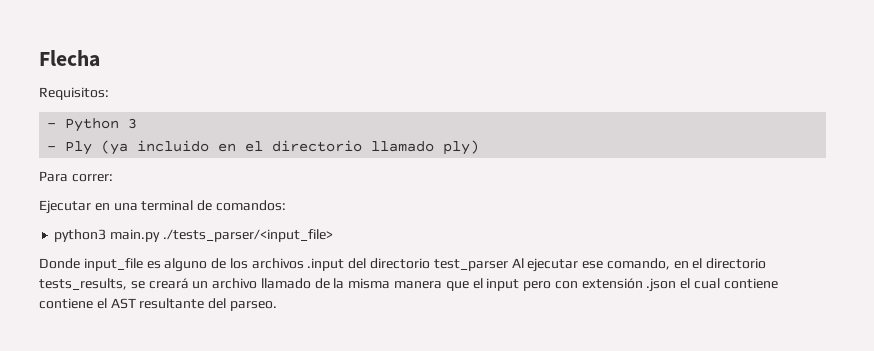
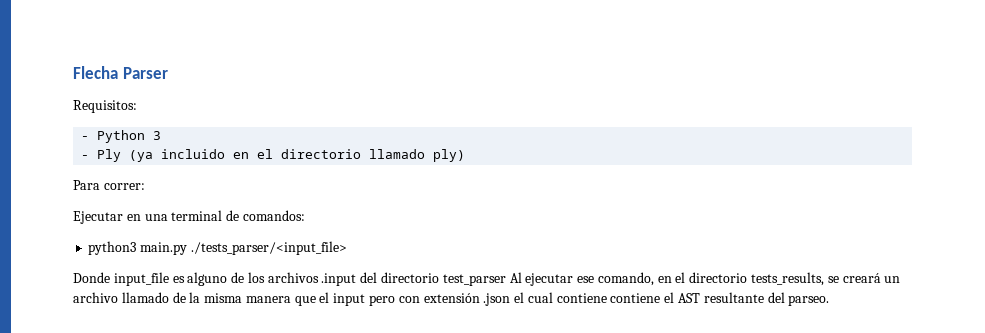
- Flecha
+ Flecha Parser

